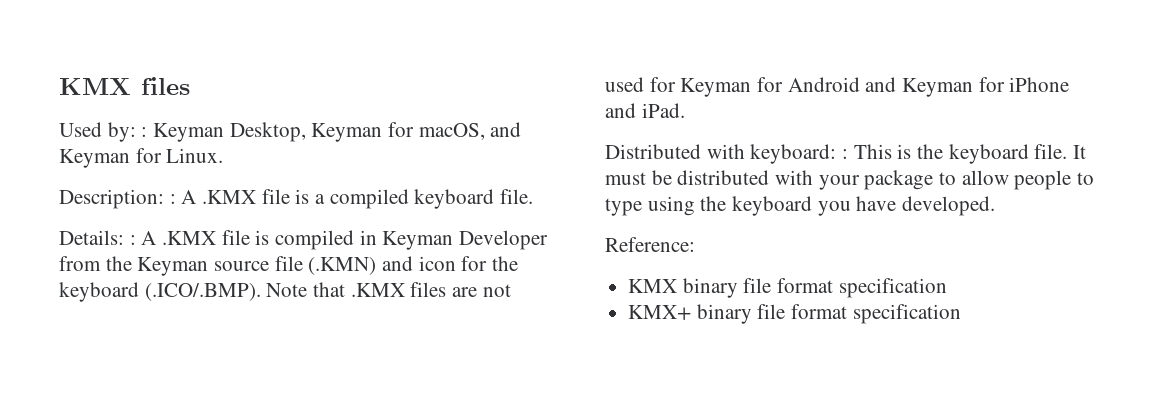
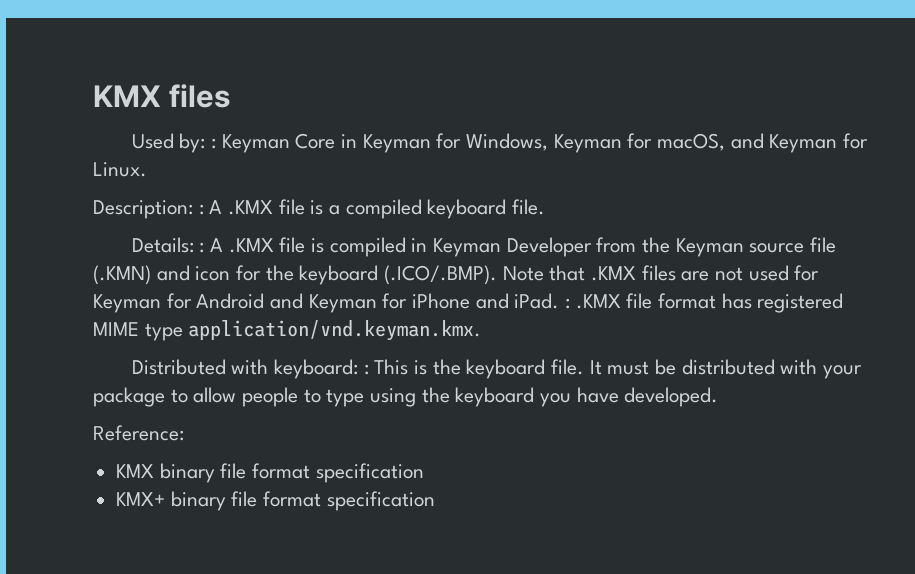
- Used by: : Keyman Desktop, Keyman for macOS, and Keyman for Linux.
+ Used by: : Keyman Core in Keyman for Windows, Keyman for macOS, and Keyman for Linux.
- Details: : A .KMX file is compiled in Keyman Developer from the Keyman source file (.KMN) and icon for the keyboard (.ICO/.BMP). Note that .KMX files are not used for Keyman for Android and Keyman for iPhone and iPad.
+ Details: : A .KMX file is compiled in Keyman Developer from the Keyman source file (.KMN) and icon for the keyboard (.ICO/.BMP). Note that .KMX files are not used for Keyman for Android and Keyman for iPhone and iPad. : .KMX file format has registered MIME type application/vnd.keyman.kmx.

